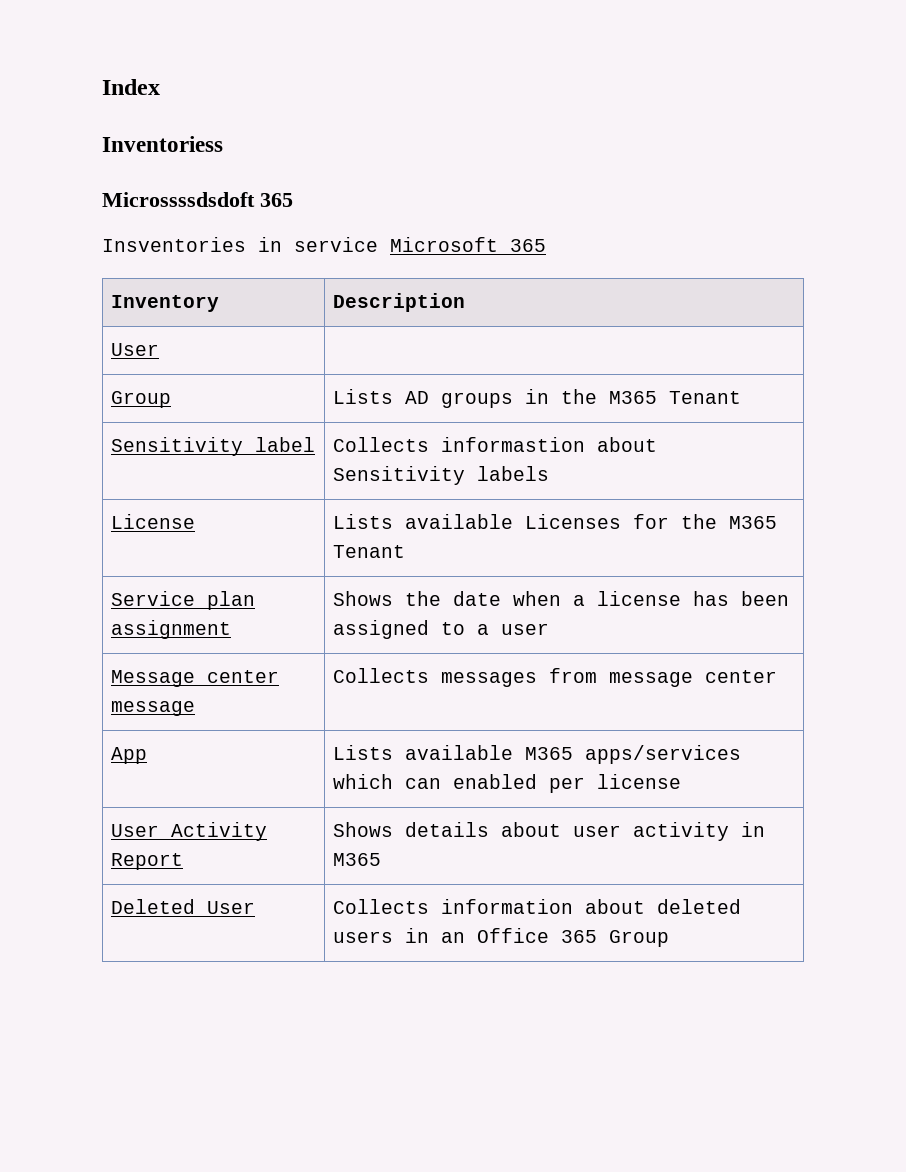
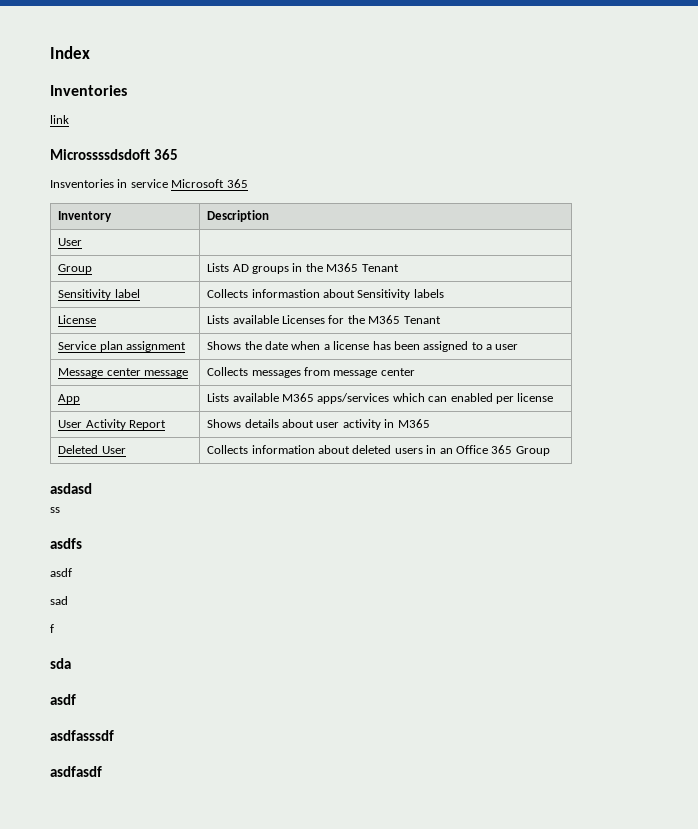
- Inventoriess
+ Inventories
+ link
+ asdasd
+ ss
+ asdfs
+ asdf
+ sad
+ f
+ sda
+ asdf
+ asdfasssdf
+ asdfasdf

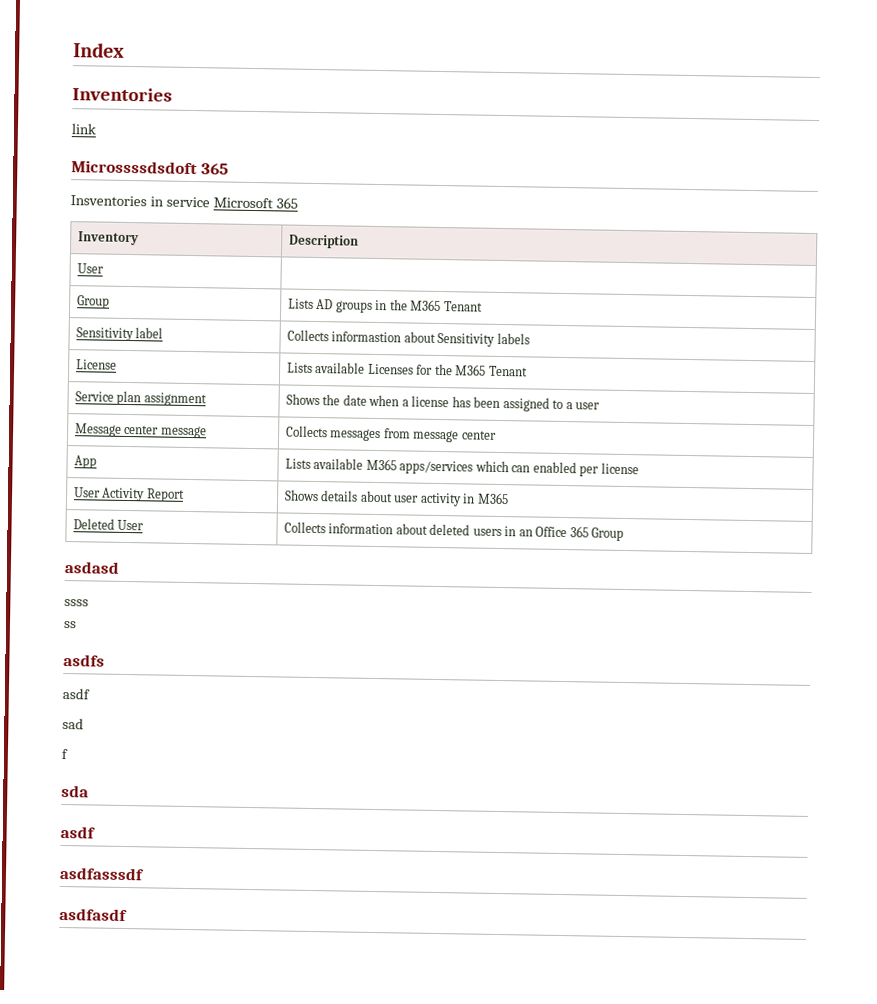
+ ssss

